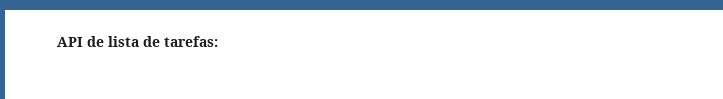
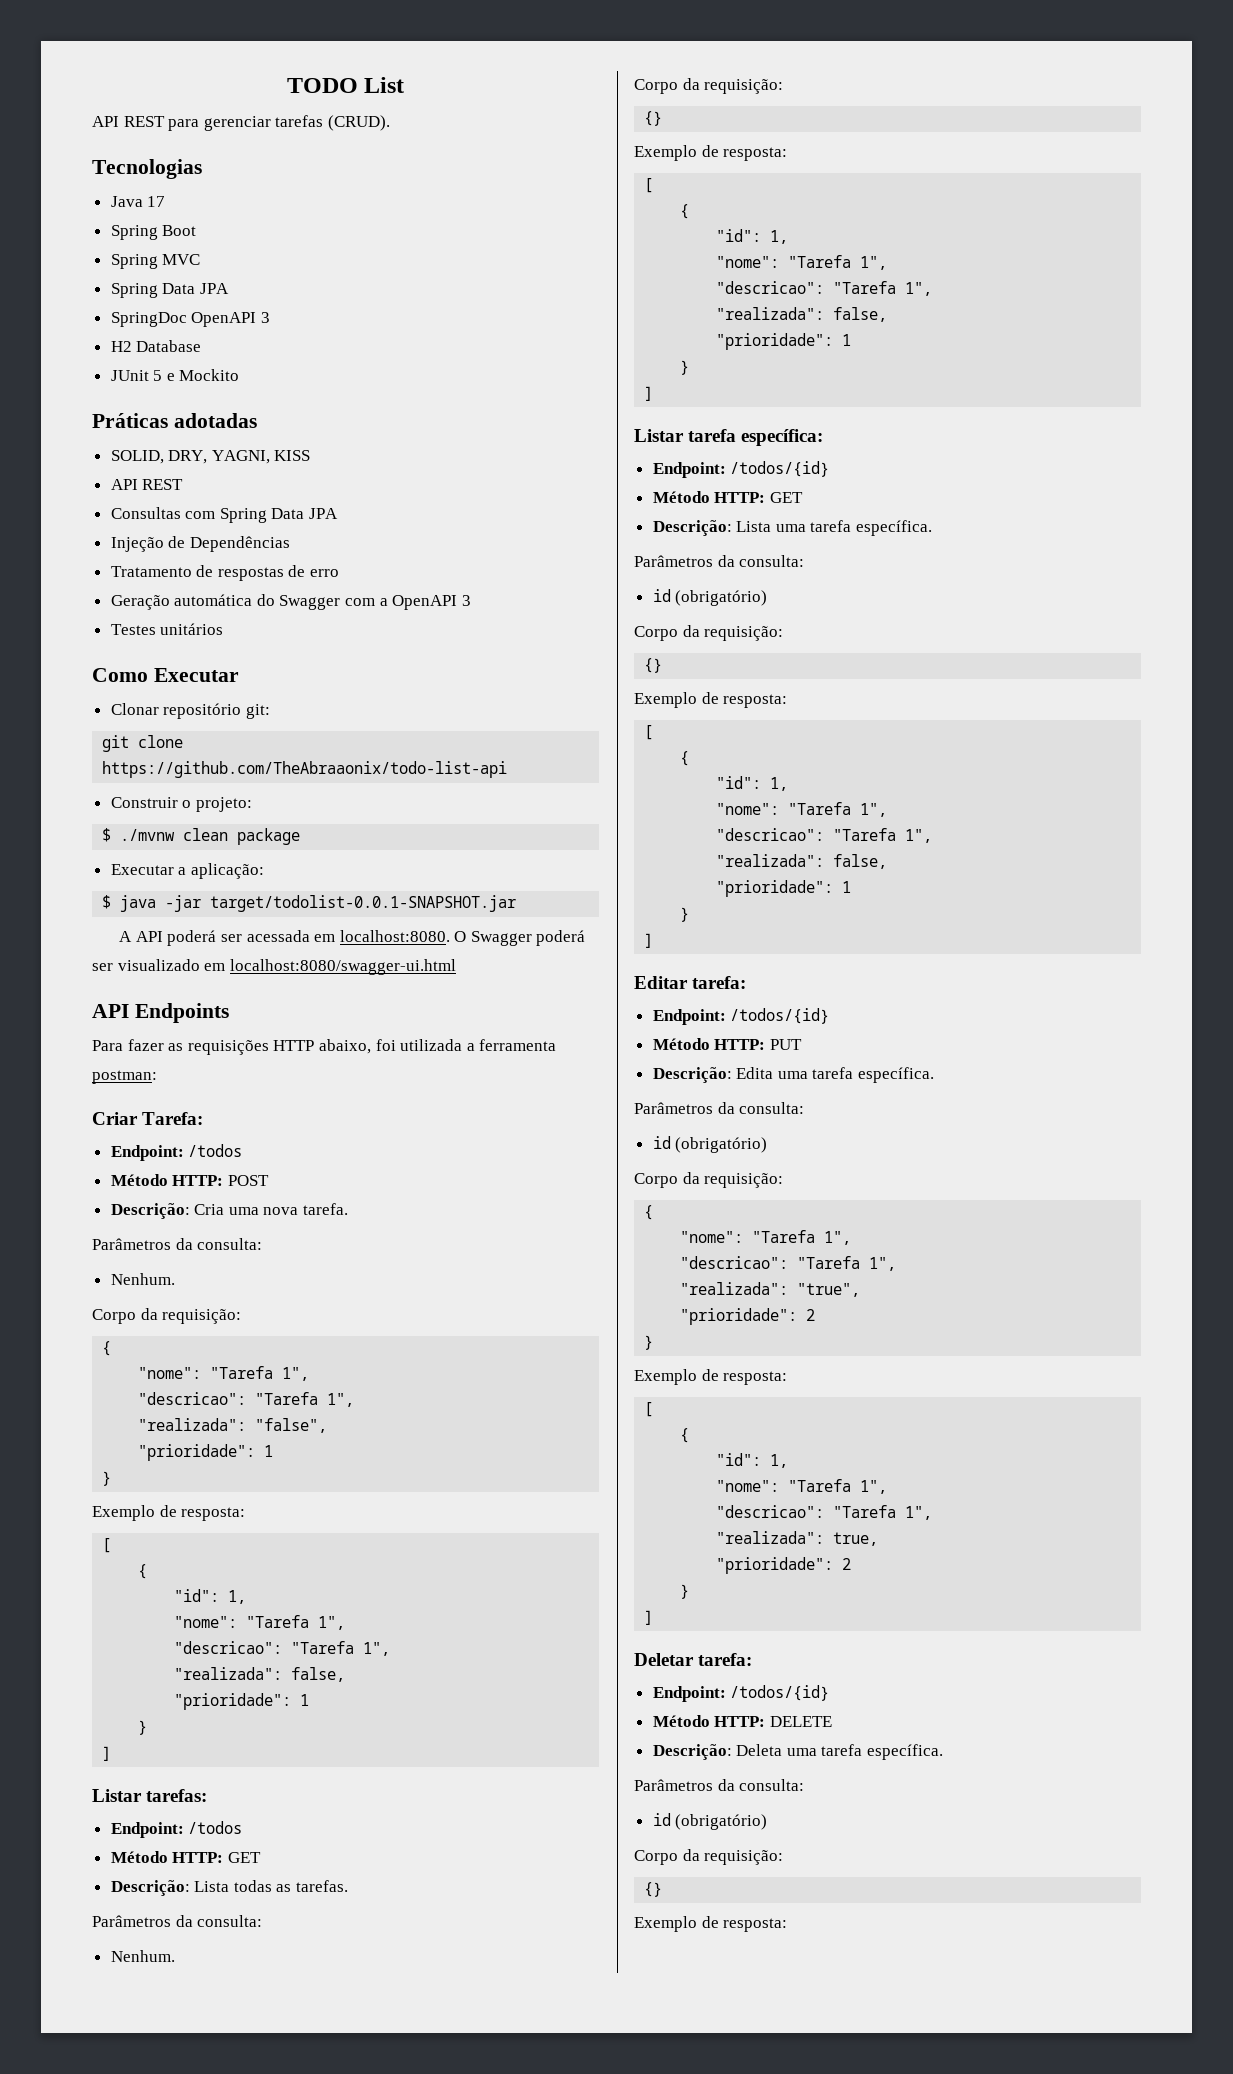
- API de lista de tarefas:
+ TODO List
+ API REST para gerenciar tarefas (CRUD).
+ Tecnologias
+ Java 17
+ Spring Boot
+ Spring MVC
+ Spring Data JPA
+ SpringDoc OpenAPI 3
+ H2 Database
+ JUnit 5 e Mockito
+ Práticas adotadas
+ SOLID, DRY, YAGNI, KISS
+ API REST
+ Consultas com Spring Data JPA
+ Injeção de Dependências
+ Tratamento de respostas de erro
+ Geração automática do Swagger com a OpenAPI 3
+ Testes unitários
+ Como Executar
+ Clonar repositório git:
+ git clone https://github.com/TheAbraaonix/todo-list-api
+ Construir o projeto:
+ $ ./mvnw clean package
+ Executar a aplicação:
+ $ java -jar target/todolist-0.0.1-SNAPSHOT.jar
+ A API poderá ser acessada em localhost:8080. O Swagger poderá ser visualizado em localhost:8080/swagger-ui.html
+ API Endpoints
+ Para fazer as requisições HTTP abaixo, foi utilizada a ferramenta postman:
+ Criar Tarefa:
+ Endpoint: /todos
+ Método HTTP: POST
+ Descrição: Cria uma nova tarefa.
+ Parâmetros da consulta:
+ Nenhum.
+ Corpo da requisição:
+ {
+ "nome": "Tarefa 1",
+ "descricao": "Tarefa 1",
+ "realizada": "false",
+ "prioridade": 1
+ }
+ Exemplo de resposta:
+ [
+ {
+ "id": 1,
+ "nome": "Tarefa 1",
+ "descricao": "Tarefa 1",
+ "realizada": false,
+ "prioridade": 1
+ }
+ ]
+ Listar tarefas:
+ Endpoint: /todos
+ Método HTTP: GET
+ Descrição: Lista todas as tarefas.
+ Parâmetros da consulta:
+ Nenhum.
+ Corpo da requisição:
+ {}
+ Exemplo de resposta:
+ [
+ {
+ "id": 1,
+ "nome": "Tarefa 1",
+ "descricao": "Tarefa 1",
+ "realizada": false,
+ "prioridade": 1
+ }
+ ]
+ Listar tarefa específica:
+ Endpoint: /todos/{id}
+ Método HTTP: GET
+ Descrição: Lista uma tarefa específica.
+ Parâmetros da consulta:
+ id (obrigatório)
+ Corpo da requisição:
+ {}
+ Exemplo de resposta:
+ [
+ {
+ "id": 1,
+ "nome": "Tarefa 1",
+ "descricao": "Tarefa 1",
+ "realizada": false,
+ "prioridade": 1
+ }
+ ]
+ Editar tarefa:
+ Endpoint: /todos/{id}
+ Método HTTP: PUT
+ Descrição: Edita uma tarefa específica.
+ Parâmetros da consulta:
+ id (obrigatório)
+ Corpo da requisição:
+ {
+ "nome": "Tarefa 1",
+ "descricao": "Tarefa 1",
+ "realizada": "true",
+ "prioridade": 2
+ }
+ Exemplo de resposta:
+ [
+ {
+ "id": 1,
+ "nome": "Tarefa 1",
+ "descricao": "Tarefa 1",
+ "realizada": true,
+ "prioridade": 2
+ }
+ ]
+ Deletar tarefa:
+ Endpoint: /todos/{id}
+ Método HTTP: DELETE
+ Descrição: Deleta uma tarefa específica.
+ Parâmetros da consulta:
+ id (obrigatório)
+ Corpo da requisição:
+ {}
+ Exemplo de resposta:

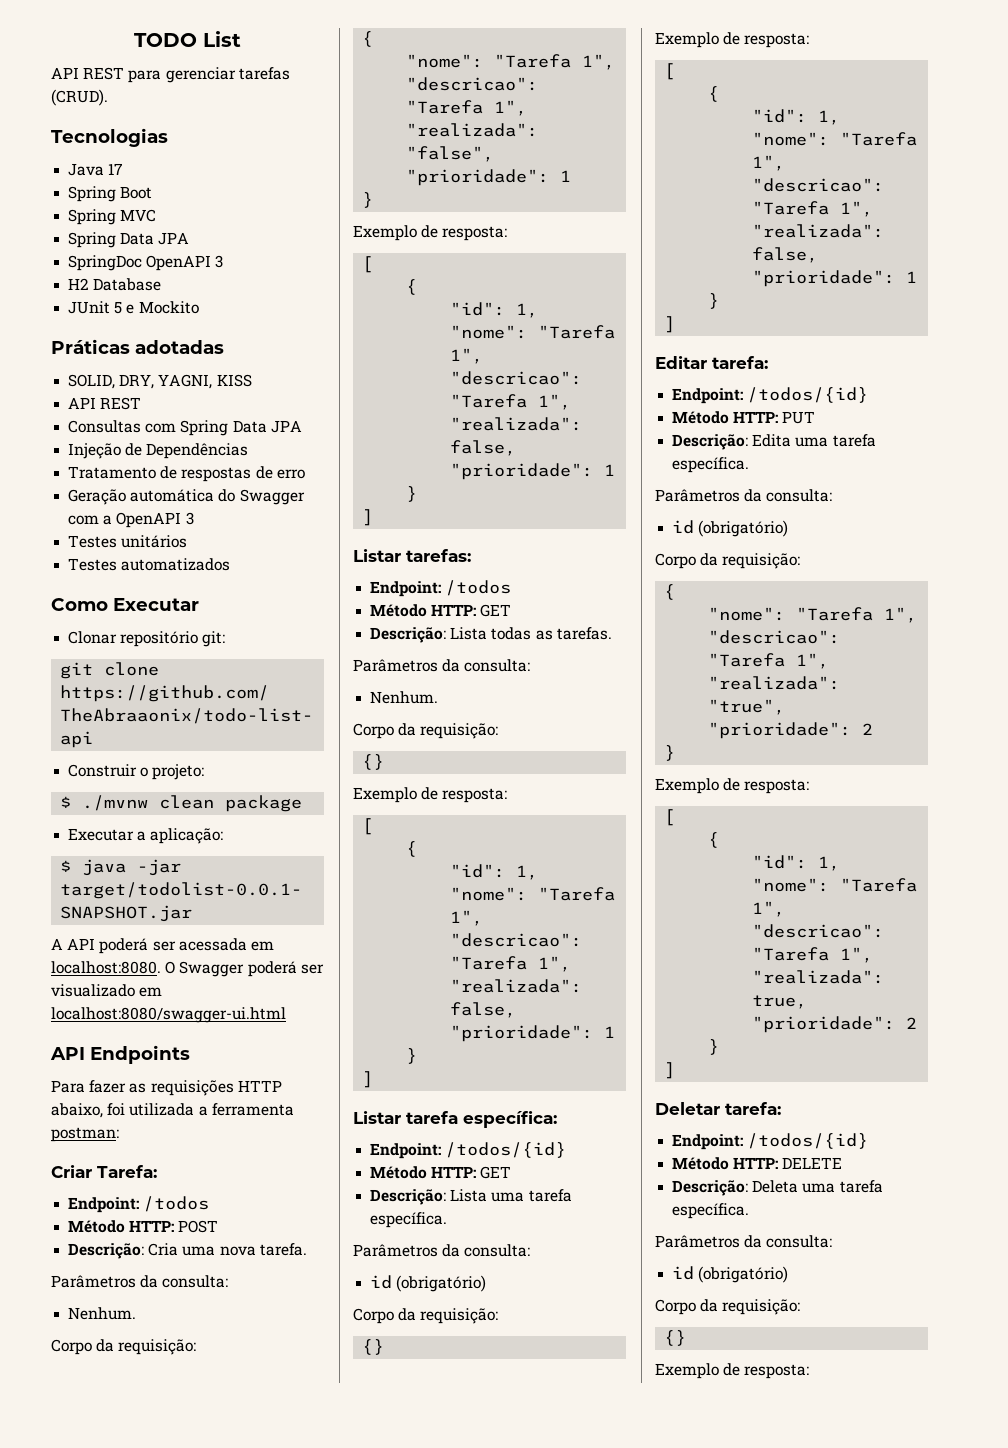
+ Testes automatizados

